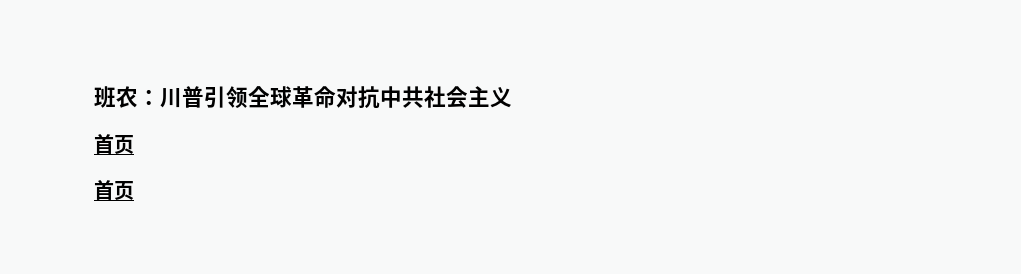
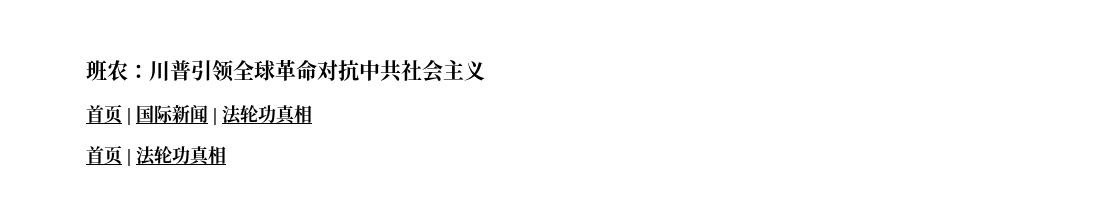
  班农：川普引领全球革命对抗中共社会主义
- 首页
- 首页
+ 首页 | 国际新闻 | 法轮功真相
+ 首页 | 法轮功真相

